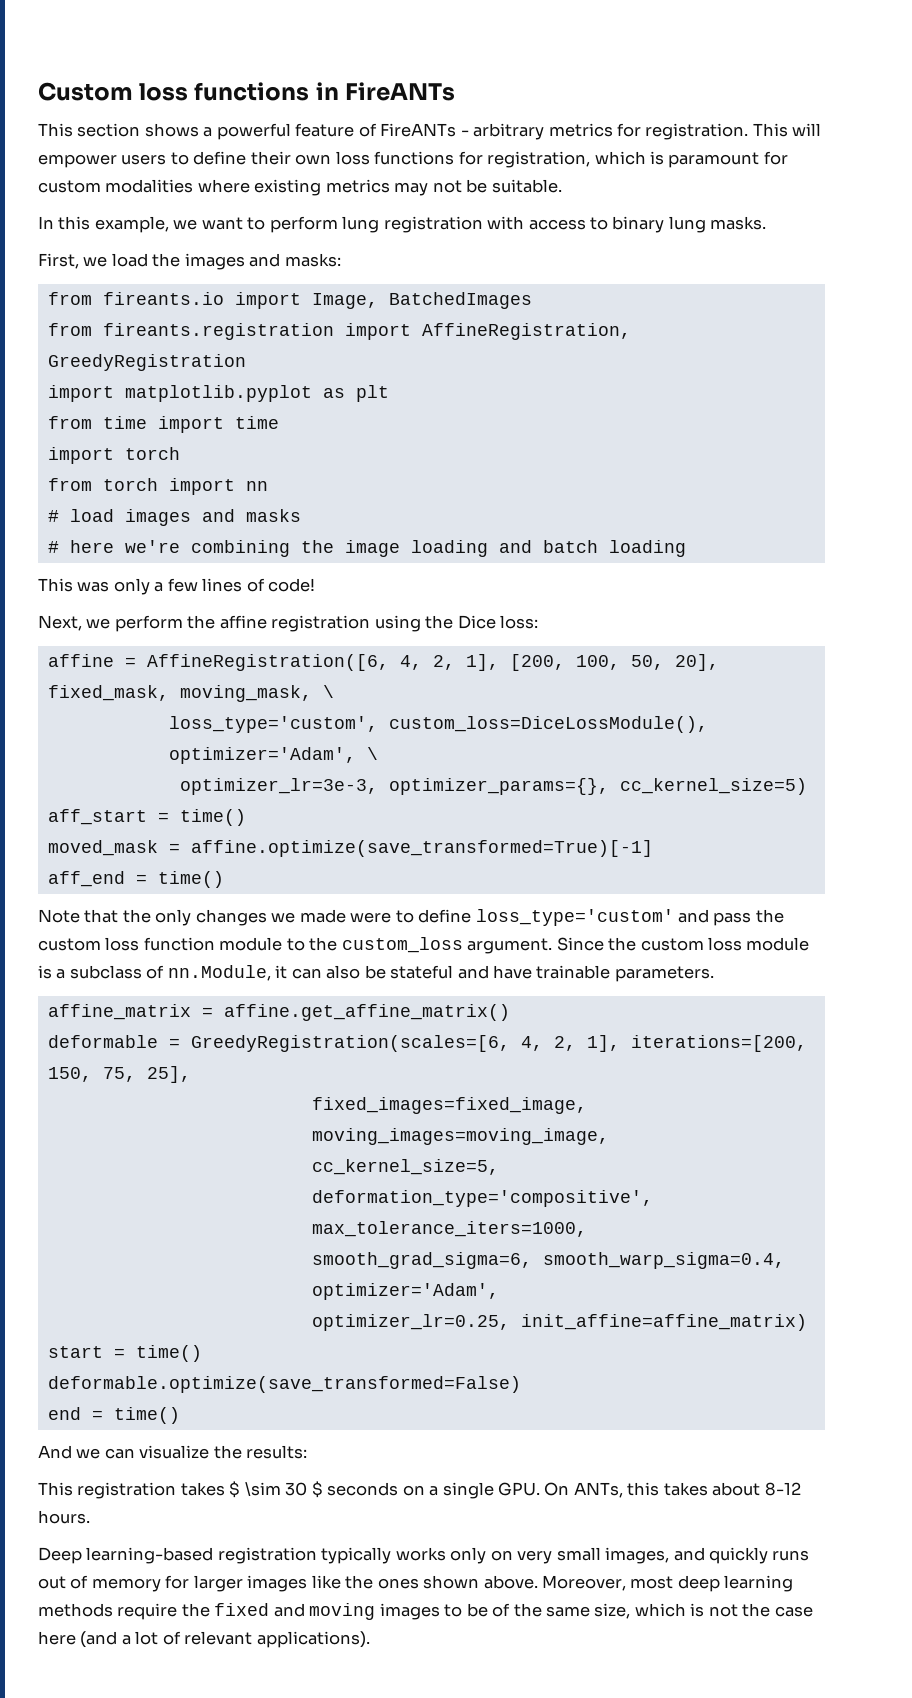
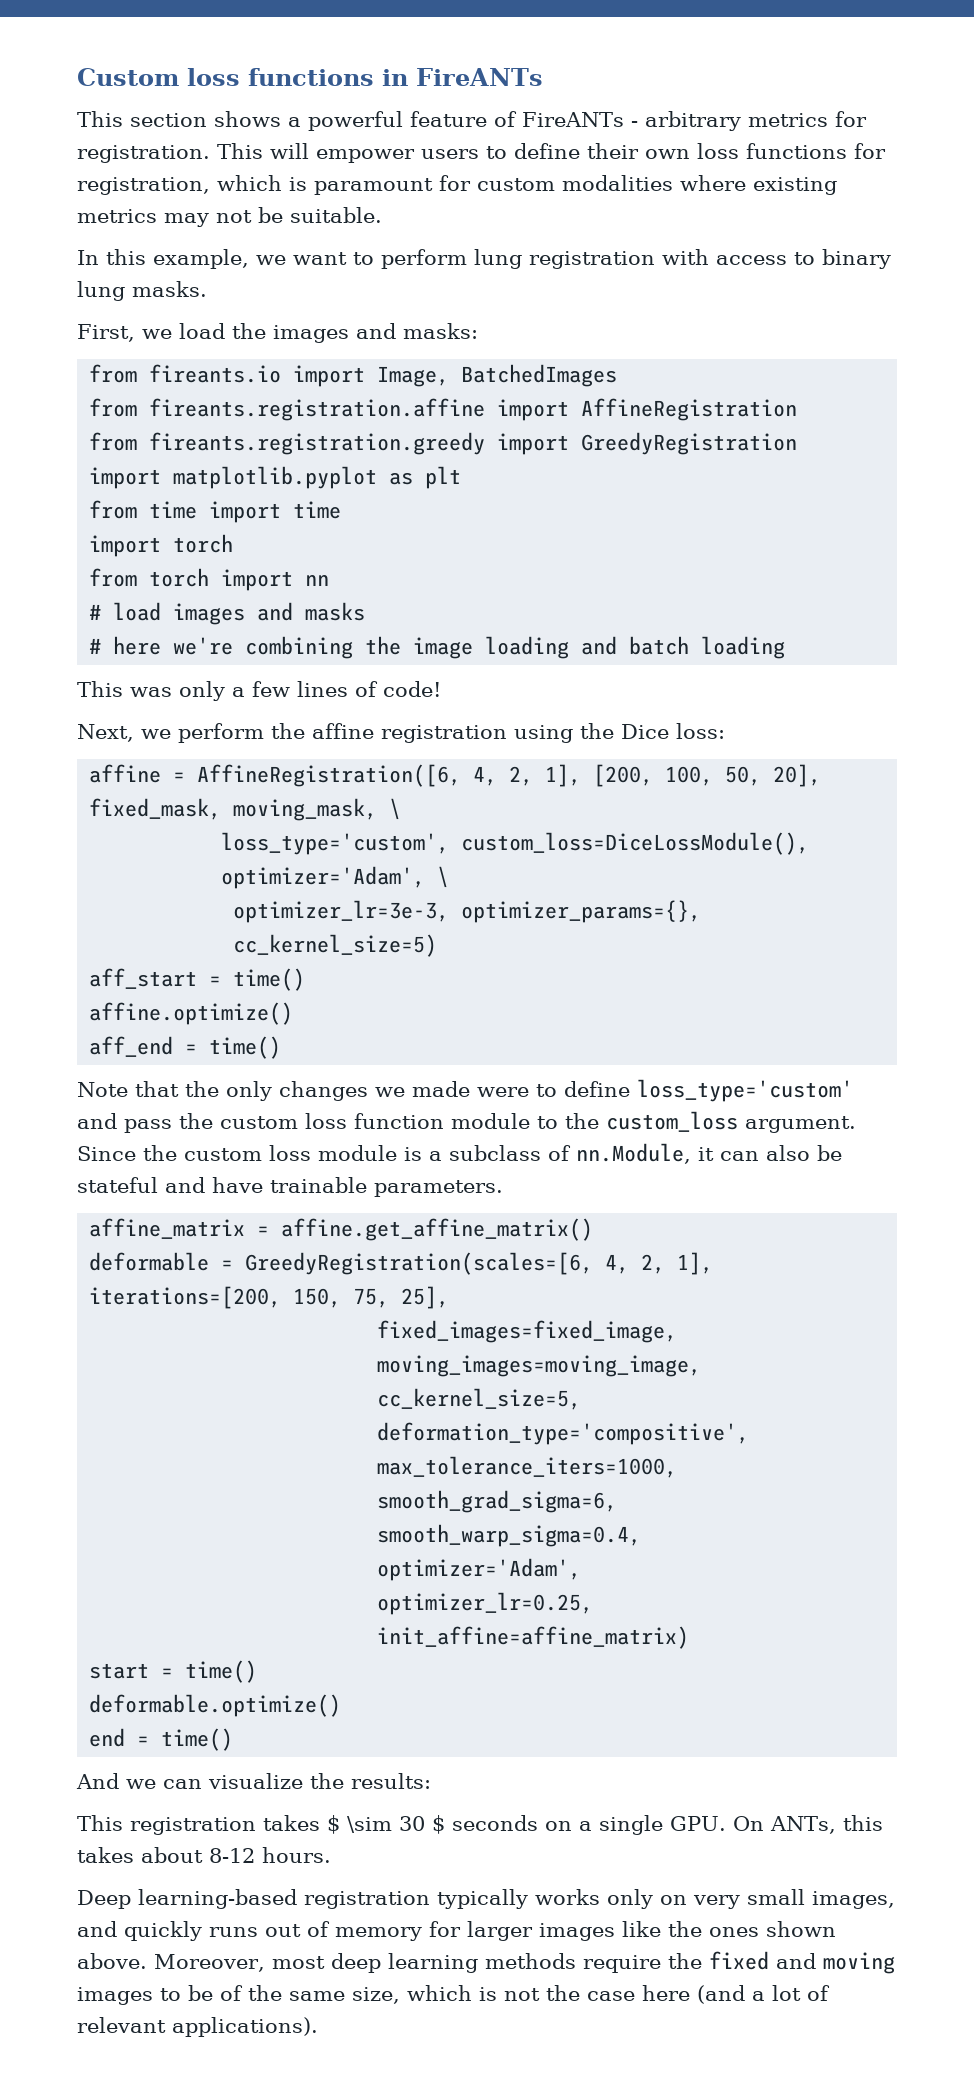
- from fireants.registration import AffineRegistration, GreedyRegistration
+ from fireants.registration.affine import AffineRegistration
+ from fireants.registration.greedy import GreedyRegistration
- moved_mask = affine.optimize(save_transformed=True)[-1]
+ affine.optimize()
- deformable.optimize(save_transformed=False)
+ deformable.optimize()

